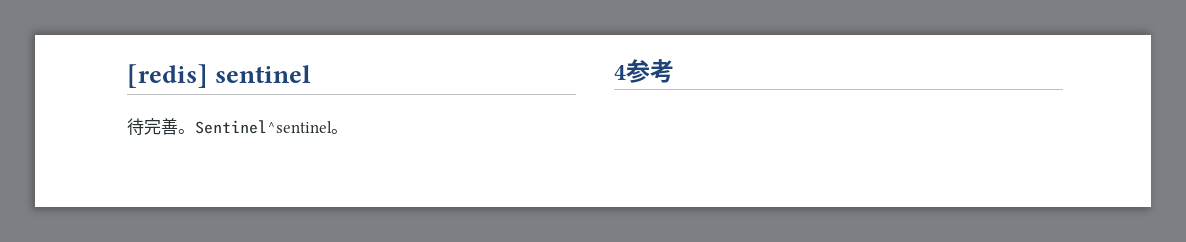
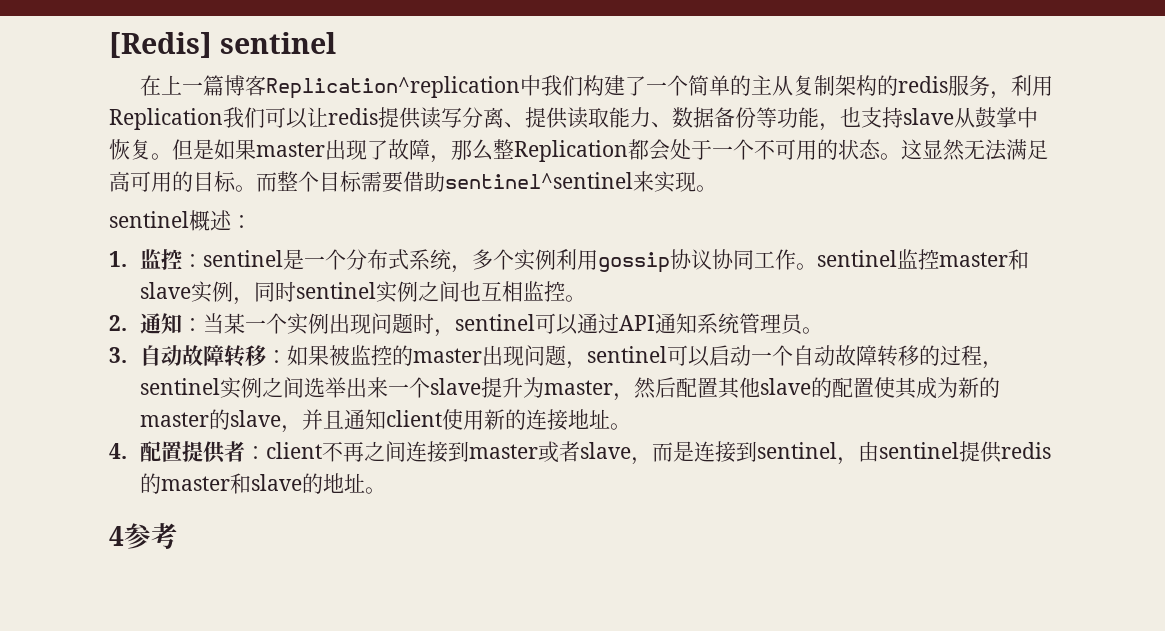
- [redis] sentinel
+ [Redis] sentinel
- 待完善。Sentinel^sentinel。
+ 在上一篇博客Replication^replication中我们构建了一个简单的主从复制架构的redis服务，利用Replication我们可以让redis提供读写分离、提供读取能力、数据备份等功能，也支持slave从鼓掌中恢复。但是如果master出现了故障，那么整Replication都会处于一个不可用的状态。这显然无法满足高可用的目标。而整个目标需要借助sentinel^sentinel来实现。
+ sentinel概述：
+ 1.监控：sentinel是一个分布式系统，多个实例利用gossip协议协同工作。sentinel监控master和slave实例，同时sentinel实例之间也互相监控。
+ 2.通知：当某一个实例出现问题时，sentinel可以通过API通知系统管理员。
+ 3.自动故障转移：如果被监控的master出现问题，sentinel可以启动一个自动故障转移的过程，sentinel实例之间选举出来一个slave提升为master，然后配置其他slave的配置使其成为新的master的slave，并且通知client使用新的连接地址。
+ 4.配置提供者：client不再之间连接到master或者slave，而是连接到sentinel，由sentinel提供redis的master和slave的地址。

